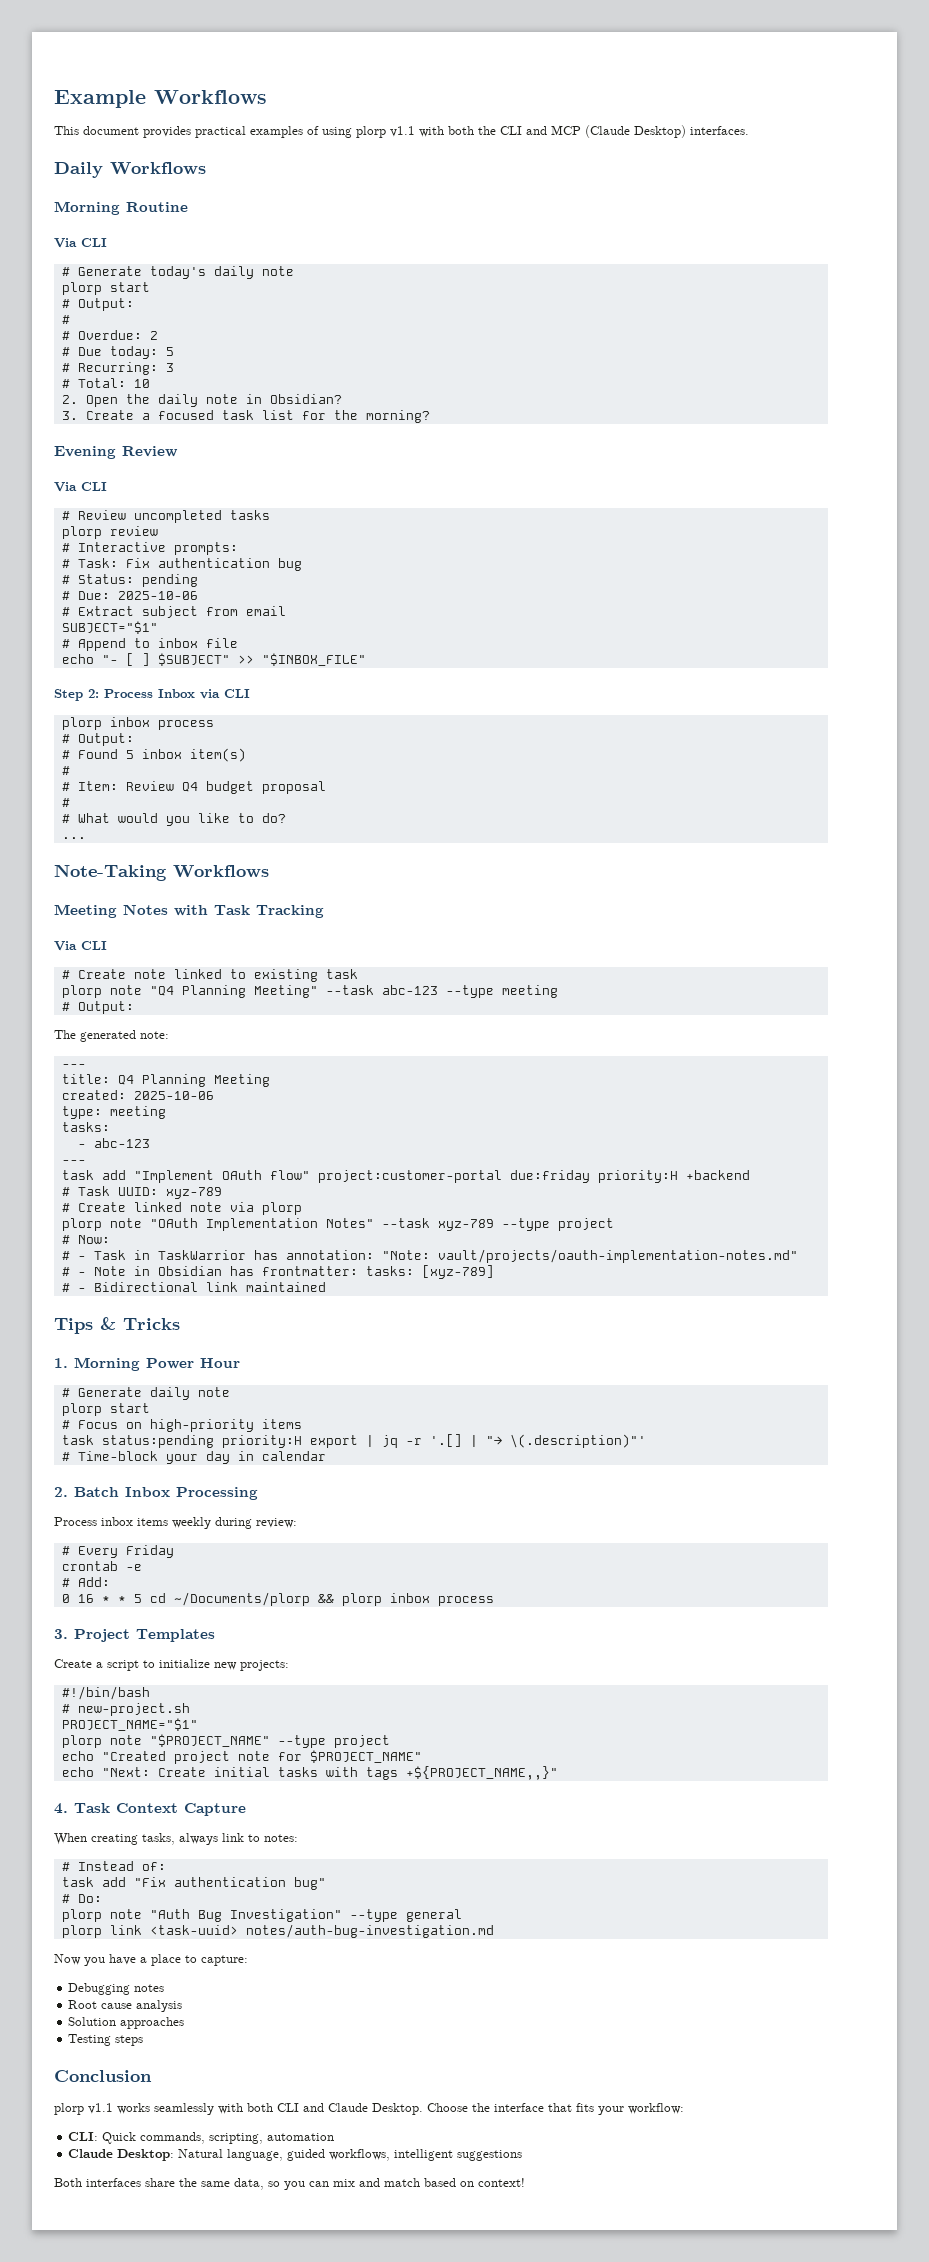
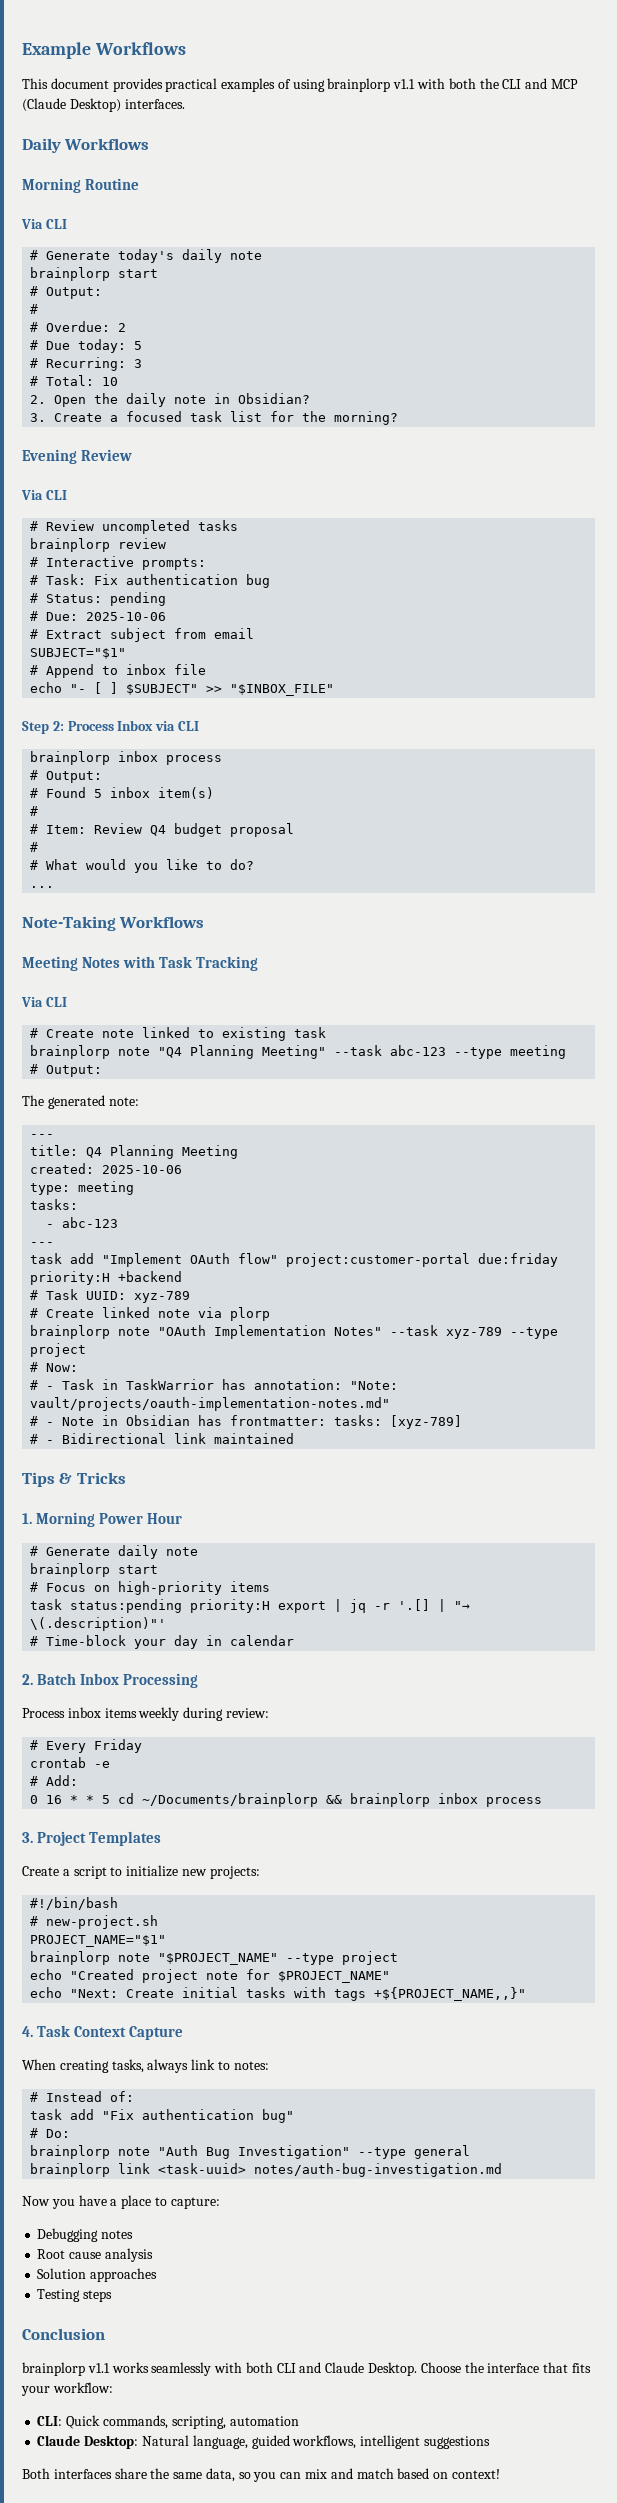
- This document provides practical examples of using plorp v1.1 with both the CLI and MCP (Claude Desktop) interfaces.
+ This document provides practical examples of using brainplorp v1.1 with both the CLI and MCP (Claude Desktop) interfaces.
  # Generate today's daily note
- plorp start
+ brainplorp start
- plorp review
+ brainplorp review
  Step 2: Process Inbox via CLI
- plorp inbox process
+ brainplorp inbox process
- plorp note "Q4 Planning Meeting" --task abc-123 --type meeting
+ brainplorp note "Q4 Planning Meeting" --task abc-123 --type meeting
- plorp note "OAuth Implementation Notes" --task xyz-789 --type project
+ brainplorp note "OAuth Implementation Notes" --task xyz-789 --type project
  # Generate daily note
- plorp start
+ brainplorp start
- 0 16 * * 5 cd ~/Documents/plorp && plorp inbox process
+ 0 16 * * 5 cd ~/Documents/brainplorp && brainplorp inbox process
- plorp note "$PROJECT_NAME" --type project
+ brainplorp note "$PROJECT_NAME" --type project
- plorp note "Auth Bug Investigation" --type general
+ brainplorp note "Auth Bug Investigation" --type general
- plorp link <task-uuid> notes/auth-bug-investigation.md
+ brainplorp link <task-uuid> notes/auth-bug-investigation.md
- plorp v1.1 works seamlessly with both CLI and Claude Desktop.
+ brainplorp v1.1 works seamlessly with both CLI and Claude Desktop.

